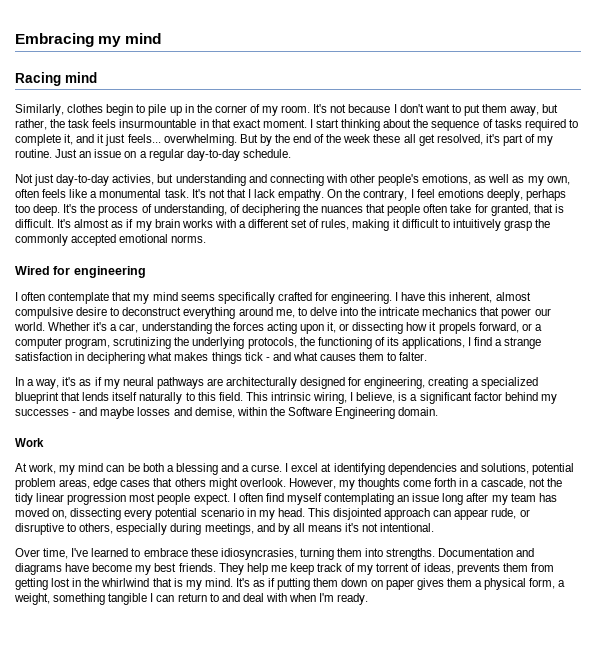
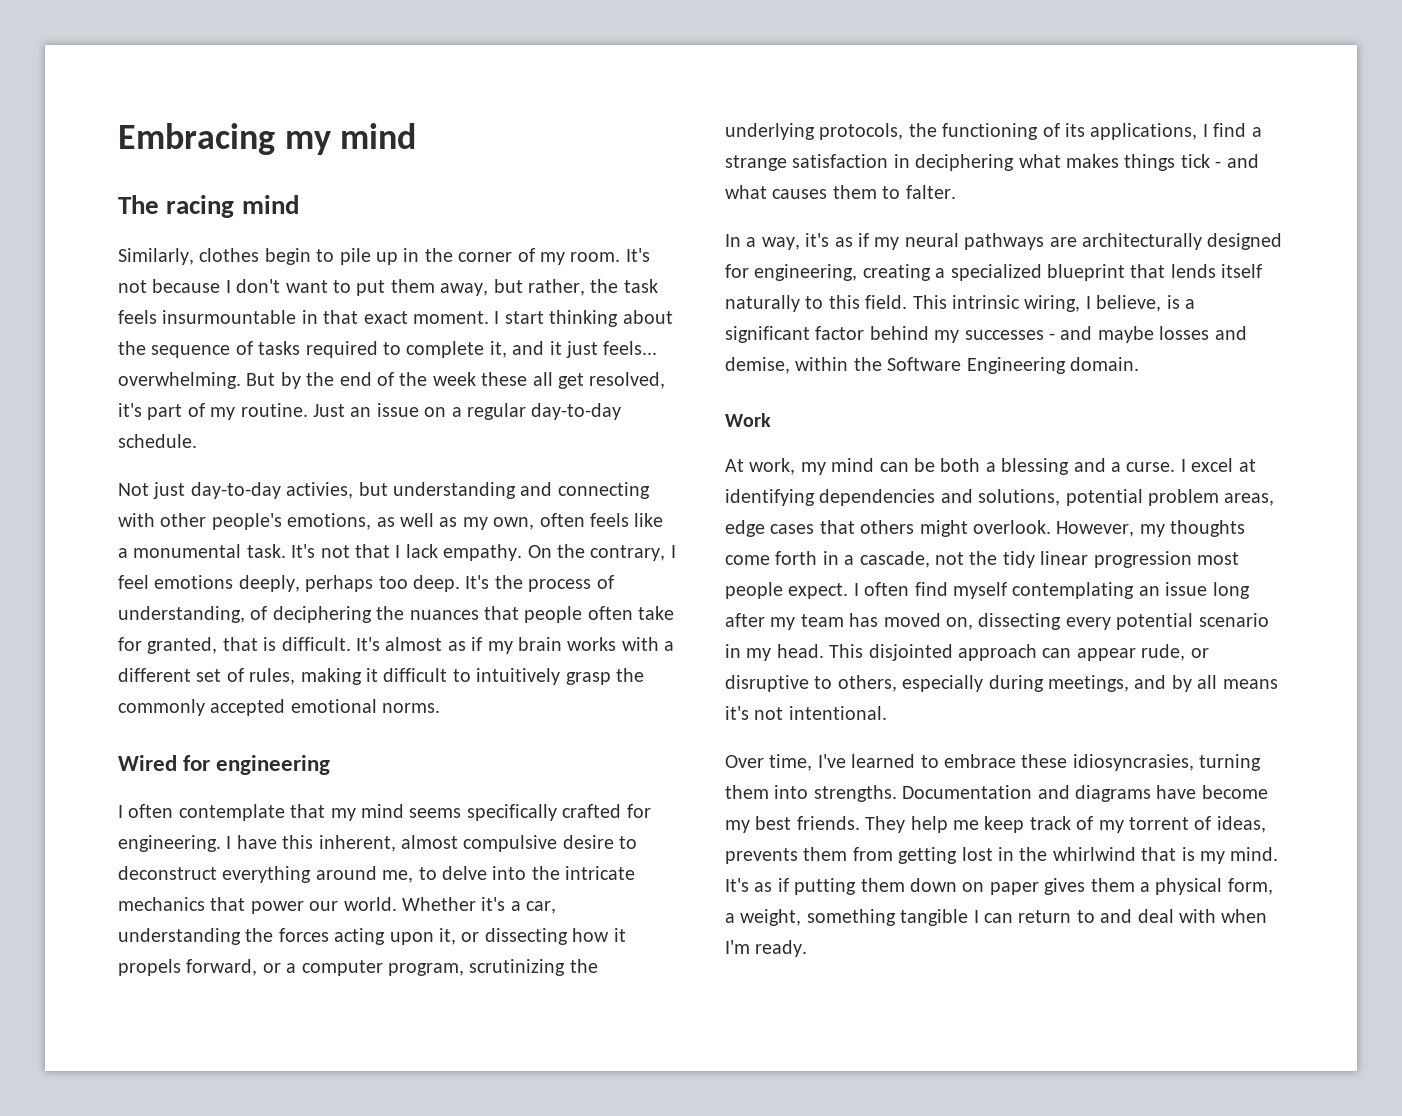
- Racing mind
+ The racing mind

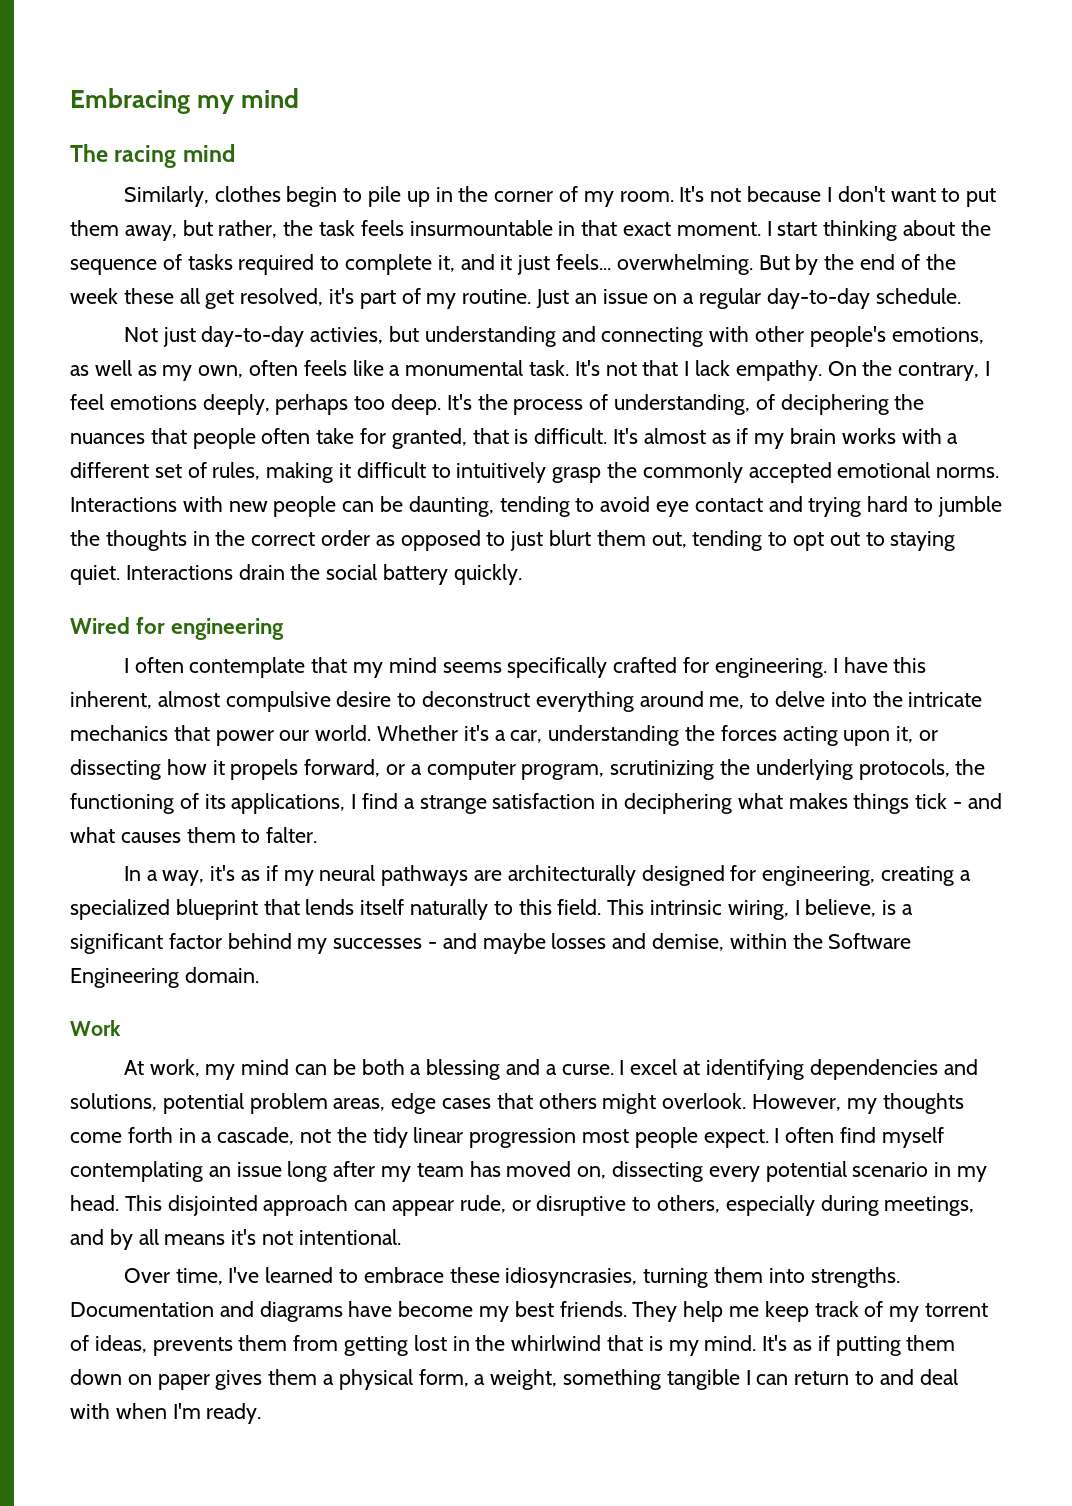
+ Interactions with new people can be daunting, tending to avoid eye contact and trying hard to jumble the thoughts in the correct order as opposed to just blurt them out, tending to opt out to staying quiet. Interactions drain the social battery quickly.

